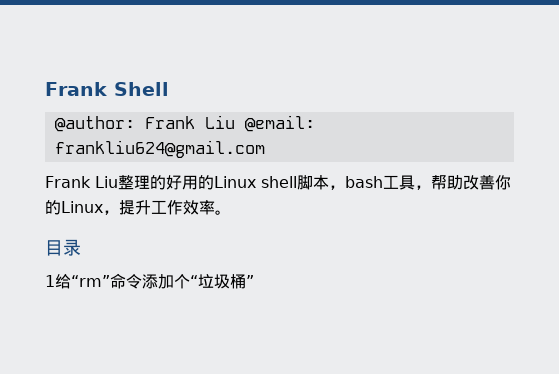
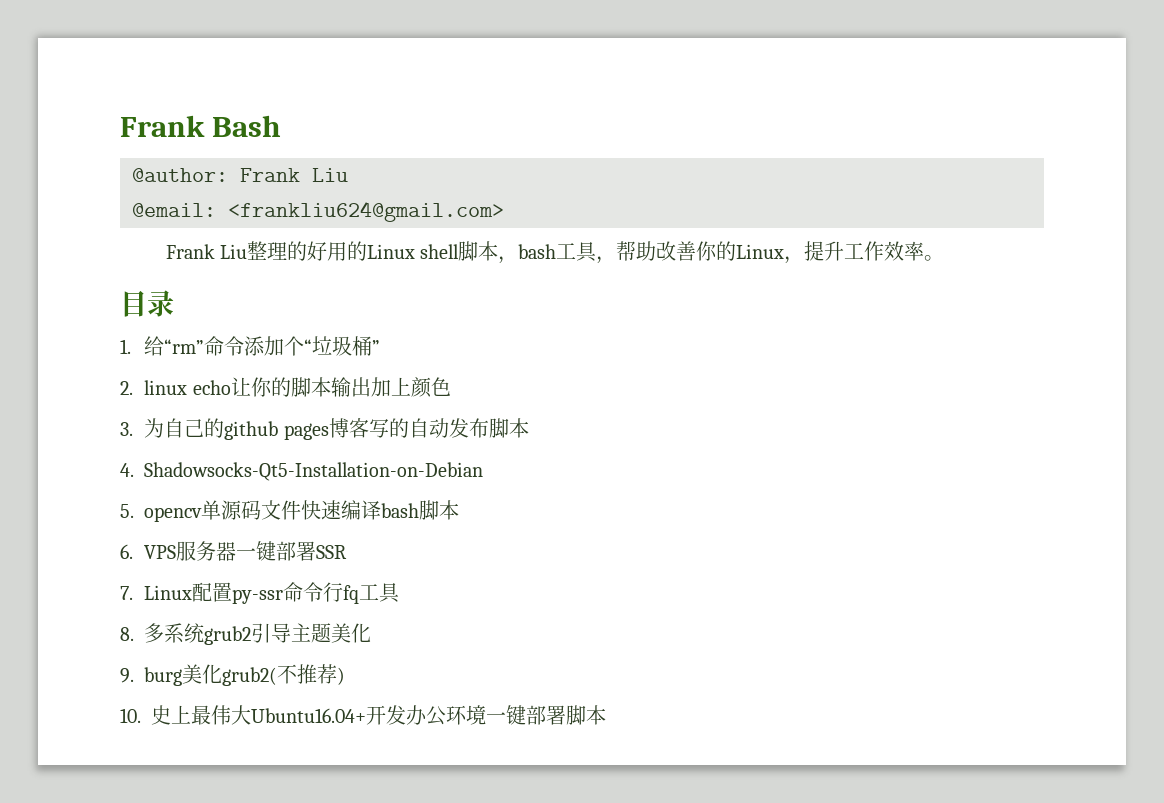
- Frank Shell
+ Frank Bash
- @author: Frank Liu @email: frankliu624@gmail.com
+ @author: Frank Liu
+ @email: <frankliu624@gmail.com>
- 1给“rm”命令添加个“垃圾桶”
+ 1.给“rm”命令添加个“垃圾桶”
+ 2. linux echo让你的脚本输出加上颜色
+ 3.为自己的github pages博客写的自动发布脚本
+ 4. Shadowsocks-Qt5-Installation-on-Debian
+ 5. opencv单源码文件快速编译bash脚本
+ 6. VPS服务器一键部署SSR
+ 7. Linux配置py-ssr命令行fq工具
+ 8.多系统grub2引导主题美化
+ 9. burg美化grub2(不推荐)
+ 10.史上最伟大Ubuntu16.04+开发办公环境一键部署脚本

